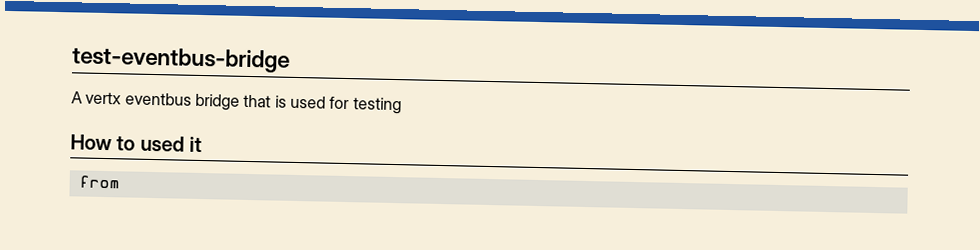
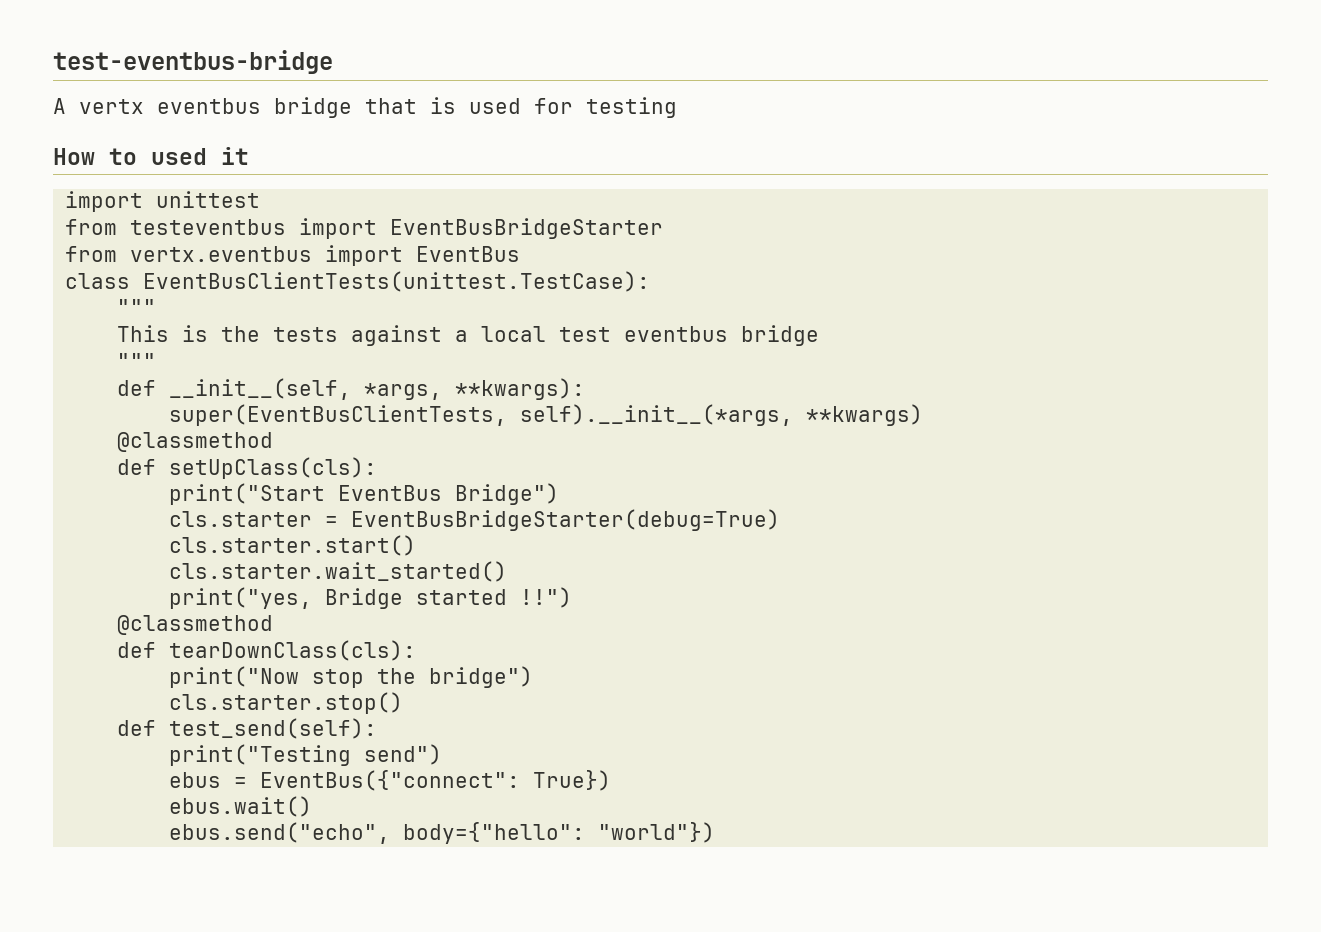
- from
+ import unittest
+ from testeventbus import EventBusBridgeStarter
+ from vertx.eventbus import EventBus
+ class EventBusClientTests(unittest.TestCase):
+ """
+ This is the tests against a local test eventbus bridge
+ """
+ def __init__(self, *args, **kwargs):
+ super(EventBusClientTests, self).__init__(*args, **kwargs)
+ @classmethod
+ def setUpClass(cls):
+ print("Start EventBus Bridge")
+ cls.starter = EventBusBridgeStarter(debug=True)
+ cls.starter.start()
+ cls.starter.wait_started()
+ print("yes, Bridge started !!")
+ @classmethod
+ def tearDownClass(cls):
+ print("Now stop the bridge")
+ cls.starter.stop()
+ def test_send(self):
+ print("Testing send")
+ ebus = EventBus({"connect": True})
+ ebus.wait()
+ ebus.send("echo", body={"hello": "world"})

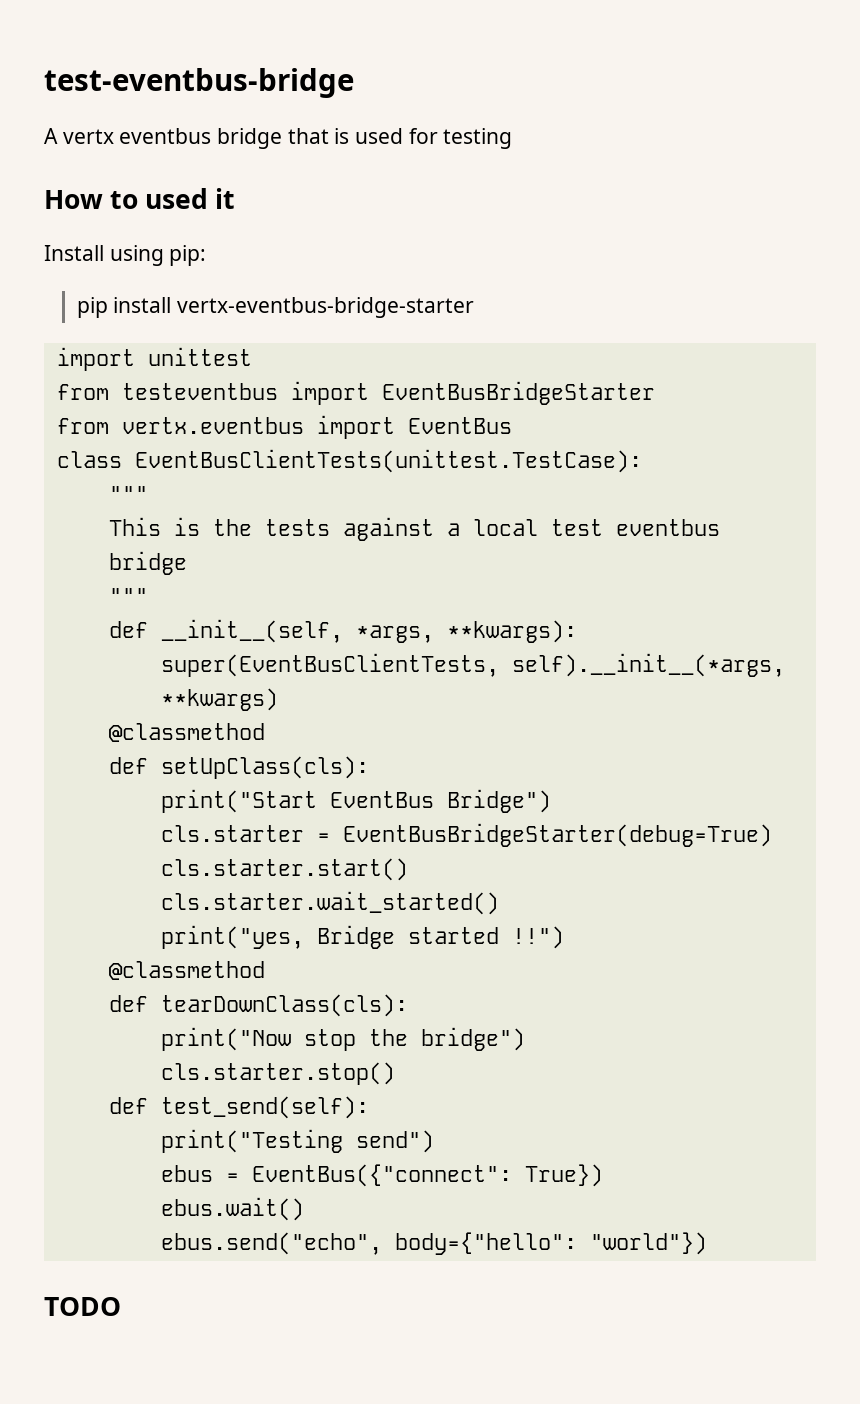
+ Install using pip:
+ pip install vertx-eventbus-bridge-starter
+ TODO

